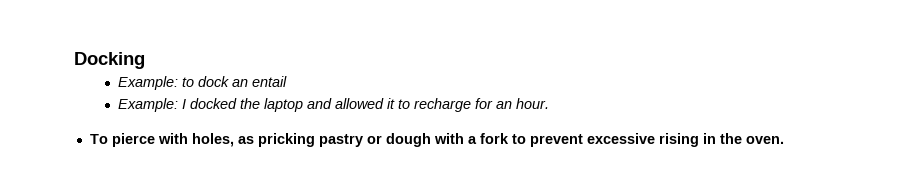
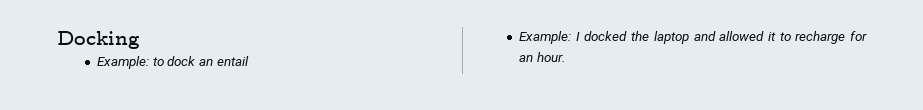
- To pierce with holes, as pricking pastry or dough with a fork to prevent excessive rising in the oven.

